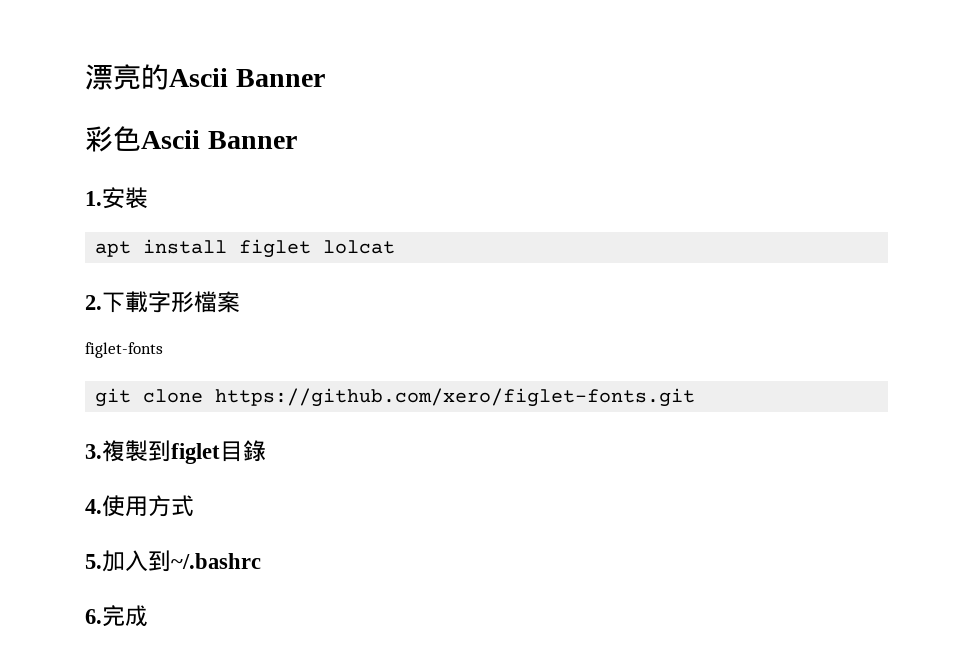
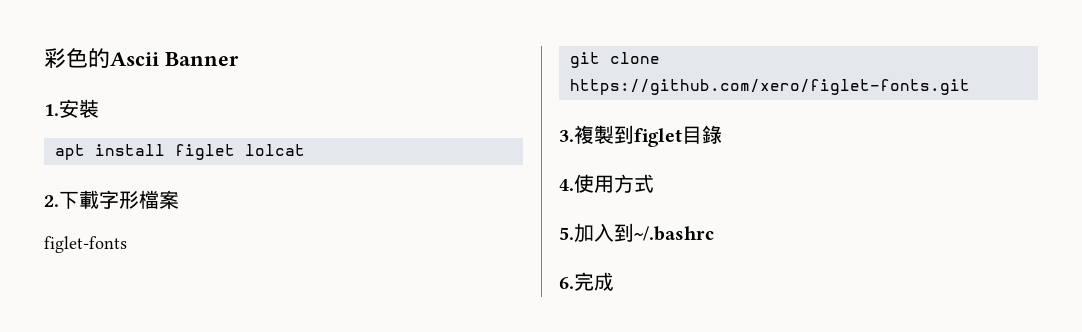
- 漂亮的Ascii Banner
- 彩色Ascii Banner
+ 彩色的Ascii Banner

